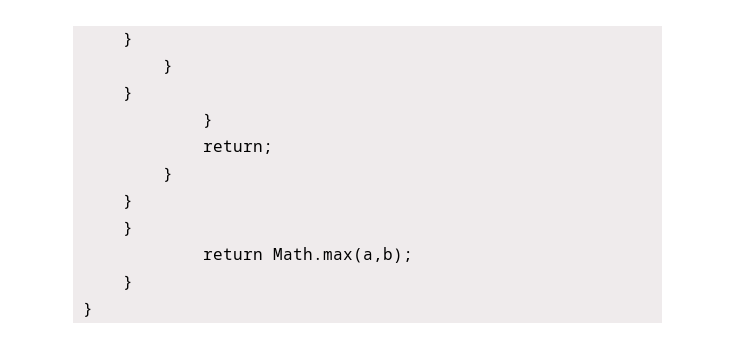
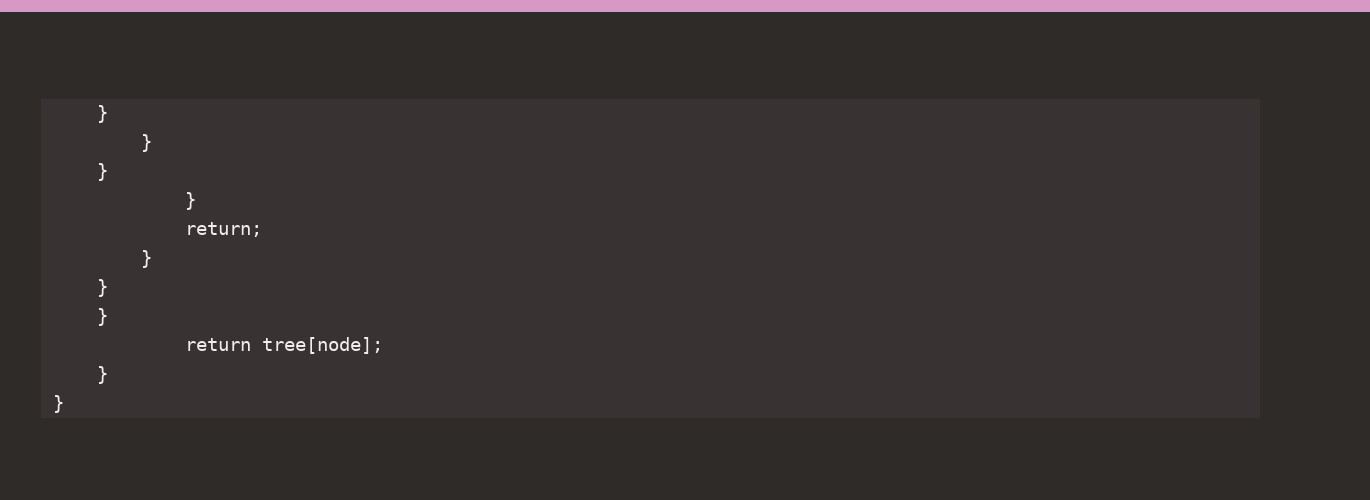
- return Math.max(a,b);
+ return tree[node];

